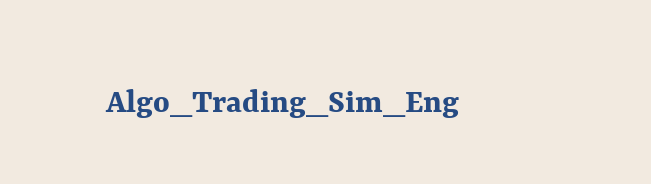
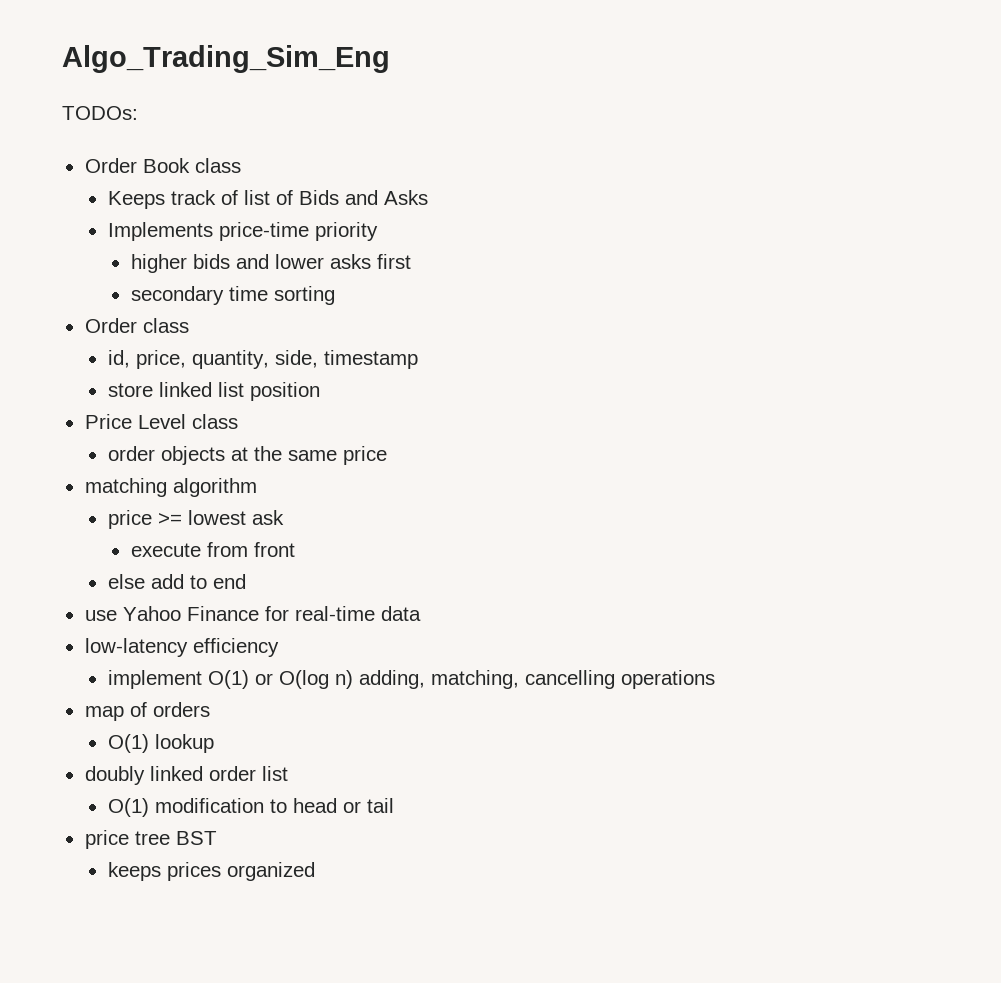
+ TODOs:
+ Order Book class
+ Keeps track of list of Bids and Asks
+ Implements price-time priority
+ higher bids and lower asks first
+ secondary time sorting
+ Order class
+ id, price, quantity, side, timestamp
+ store linked list position
+ Price Level class
+ order objects at the same price
+ matching algorithm
+ price >= lowest ask
+ execute from front
+ else add to end
+ use Yahoo Finance for real-time data
+ low-latency efficiency
+ implement O(1) or O(log n) adding, matching, cancelling operations
+ map of orders
+ O(1) lookup
+ doubly linked order list
+ O(1) modification to head or tail
+ price tree BST
+ keeps prices organized

